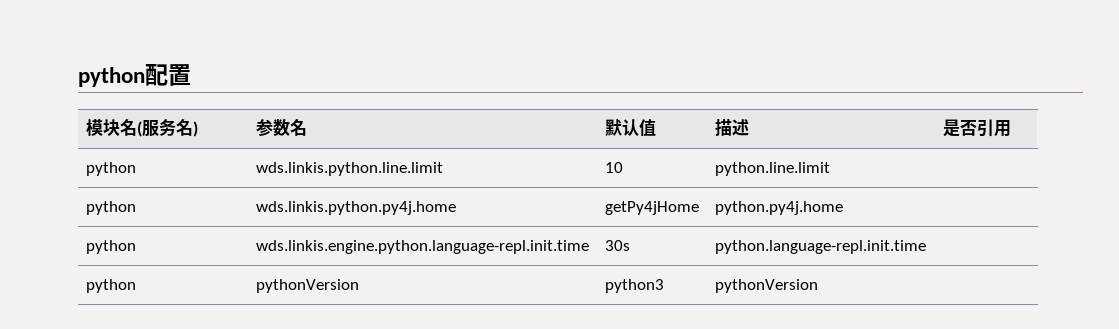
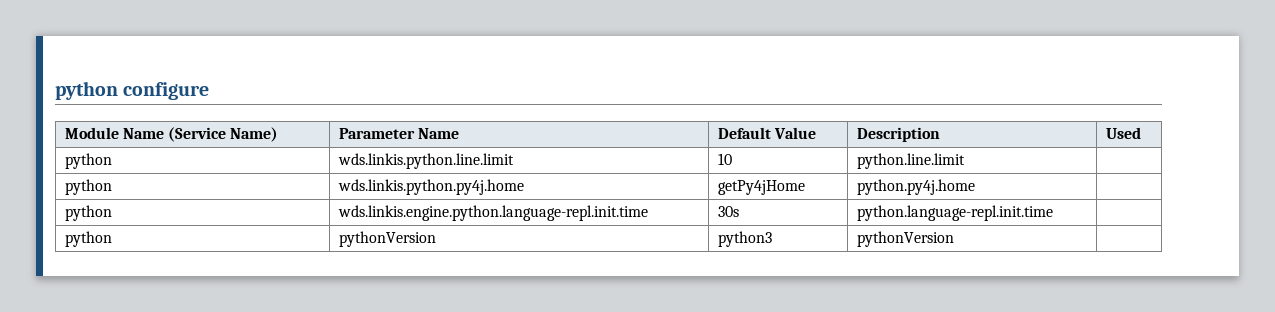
- python配置
- 模块名(服务名) | 参数名 | 默认值 | 描述 | 是否引用
+ python configure
+ Module Name (Service Name) | Parameter Name | Default Value | Description | Used

